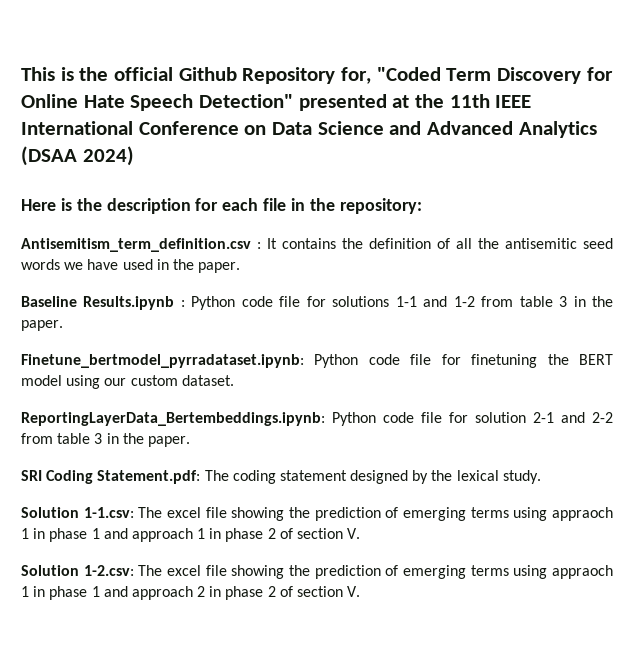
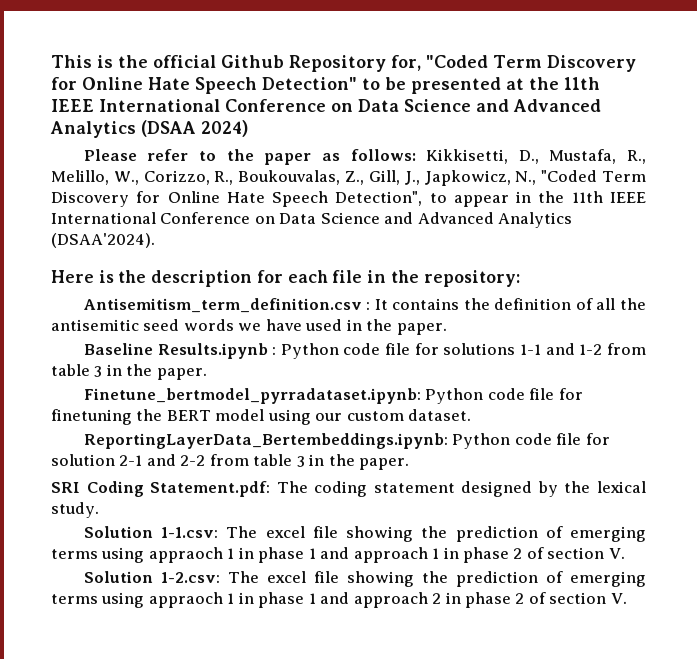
- This is the official Github Repository for, "Coded Term Discovery for Online Hate Speech Detection" presented at the 11th IEEE International Conference on Data Science and Advanced Analytics (DSAA 2024)
+ This is the official Github Repository for, "Coded Term Discovery for Online Hate Speech Detection" to be presented at the 11th IEEE International Conference on Data Science and Advanced Analytics (DSAA 2024)
+ Please refer to the paper as follows: Kikkisetti, D., Mustafa, R., Melillo, W., Corizzo, R., Boukouvalas, Z., Gill, J., Japkowicz, N., "Coded Term Discovery for Online Hate Speech Detection", to appear in the 11th IEEE International Conference on Data Science and Advanced Analytics (DSAA'2024).

